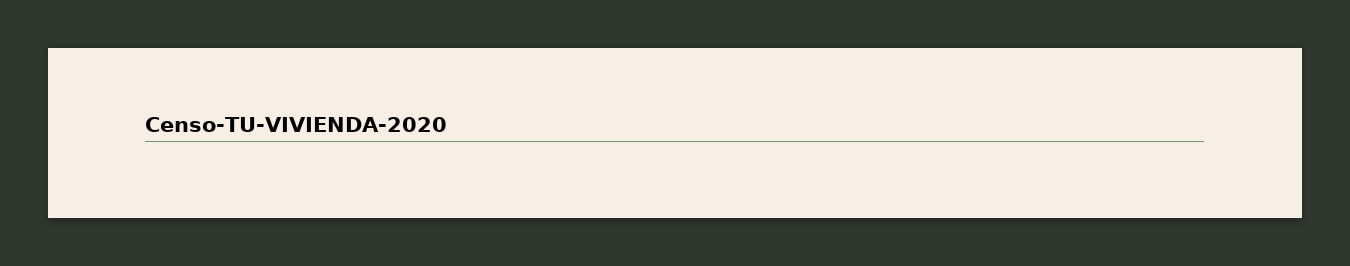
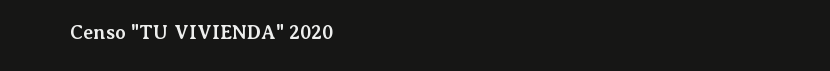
- Censo-TU-VIVIENDA-2020
+ Censo "TU VIVIENDA" 2020

